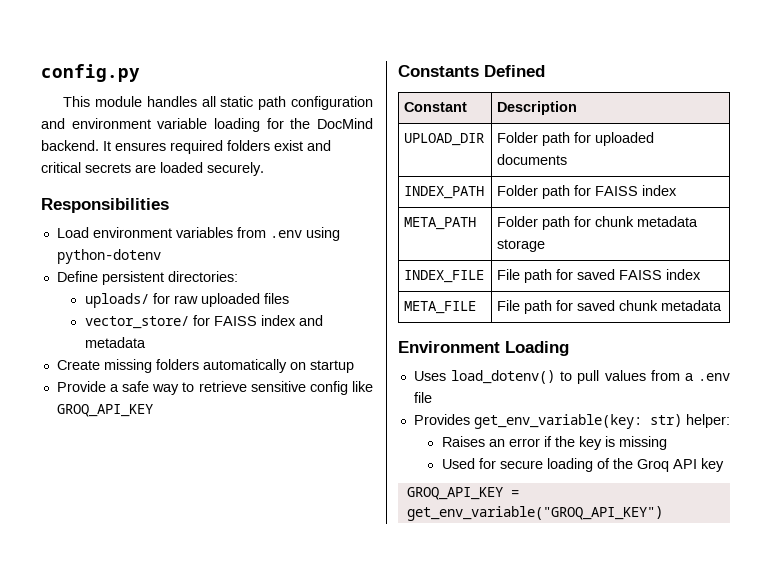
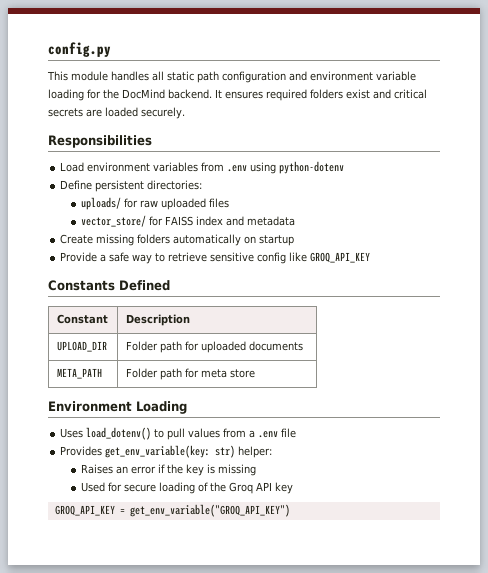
- INDEX_PATH | Folder path for FAISS index
- META_PATH | Folder path for chunk metadata storage
- INDEX_FILE | File path for saved FAISS index
- META_FILE | File path for saved chunk metadata
+ META_PATH | Folder path for meta store

